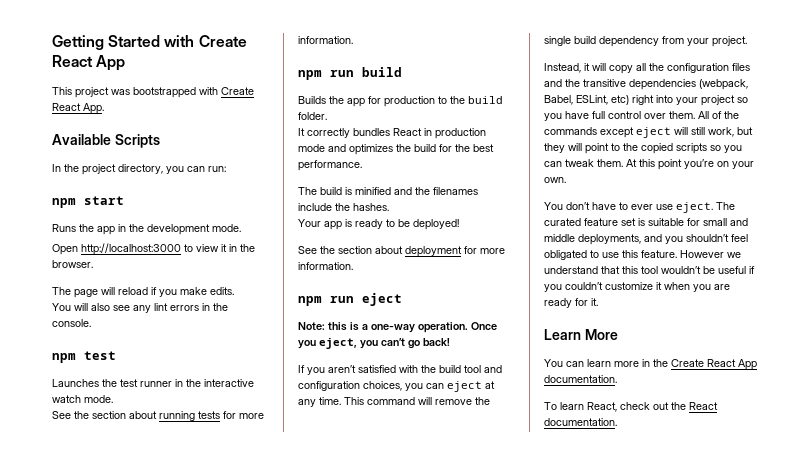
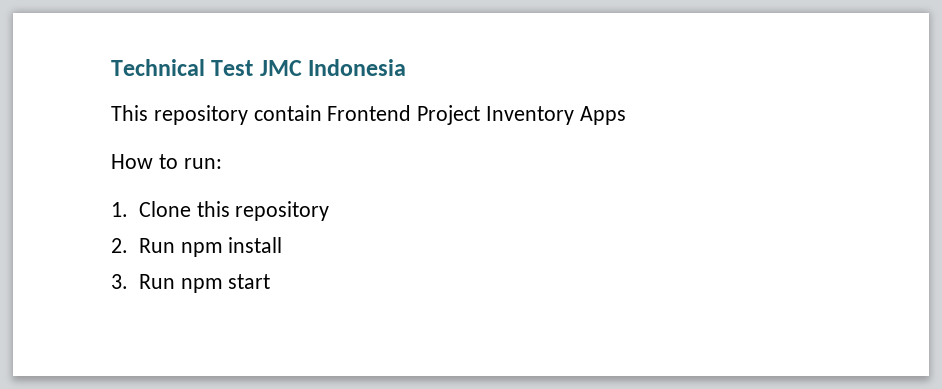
- Getting Started with Create React App
- This project was bootstrapped with Create React App.
- Available Scripts
- In the project directory, you can run:
- npm start
- Runs the app in the development mode.
- Open http://localhost:3000 to view it in the browser.
- The page will reload if you make edits.
- You will also see any lint errors in the console.
- npm test
- Launches the test runner in the interactive watch mode.
- See the section about running tests for more information.
- npm run build
- Builds the app for production to the build folder.
- It correctly bundles React in production mode and optimizes the build for the best performance.
- The build is minified and the filenames include the hashes.
- Your app is ready to be deployed!
- See the section about deployment for more information.
- npm run eject
- Note: this is a one-way operation. Once you eject, you can’t go back!
- If you aren’t satisfied with the build tool and configuration choices, you can eject at any time. This command will remove the single build dependency from your project.
- Instead, it will copy all the configuration files and the transitive dependencies (webpack, Babel, ESLint, etc) right into your project so you have full control over them. All of the commands except eject will still work, but they will point to the copied scripts so you can tweak them. At this point you’re on your own.
- You don’t have to ever use eject. The curated feature set is suitable for small and middle deployments, and you shouldn’t feel obligated to use this feature. However we understand that this tool wouldn’t be useful if you couldn’t customize it when you are ready for it.
- Learn More
- You can learn more in the Create React App documentation.
- To learn React, check out the React documentation.
+ Technical Test JMC Indonesia
+ This repository contain Frontend Project Inventory Apps
+ How to run:
+ 1. Clone this repository
+ 2. Run npm install
+ 3. Run npm start

